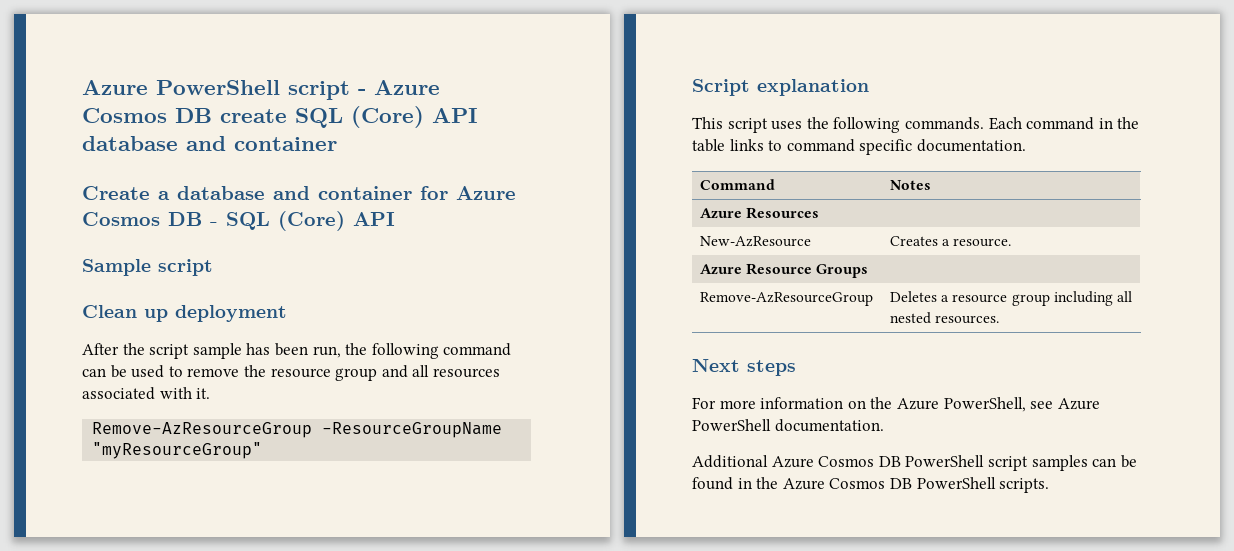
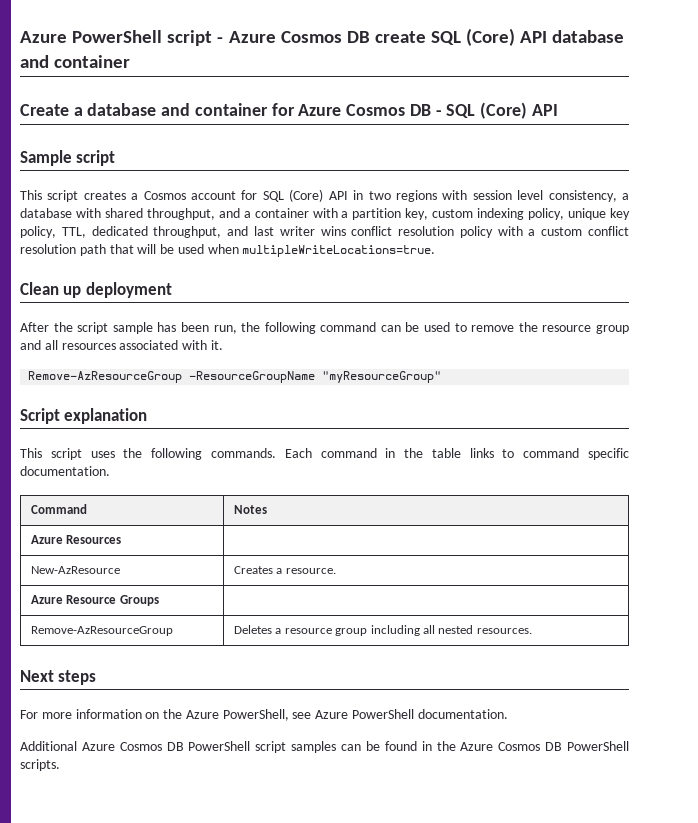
+ This script creates a Cosmos account for SQL (Core) API in two regions with session level consistency, a database with shared throughput, and a container with a partition key, custom indexing policy, unique key policy, TTL, dedicated throughput, and last writer wins conflict resolution policy with a custom conflict resolution path that will be used when multipleWriteLocations=true.

